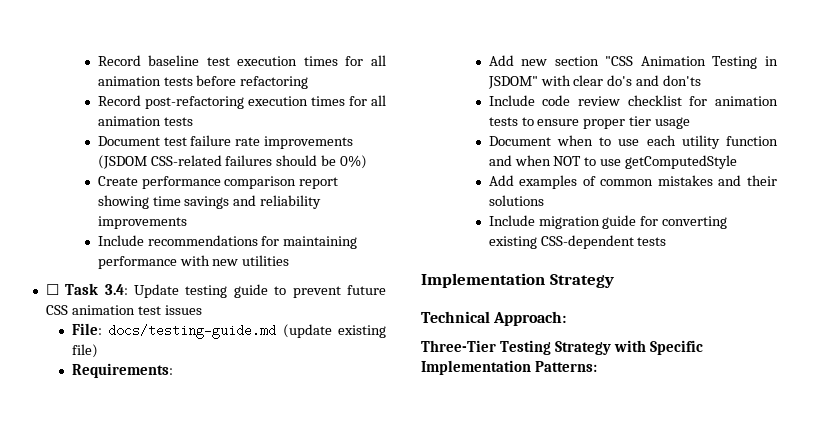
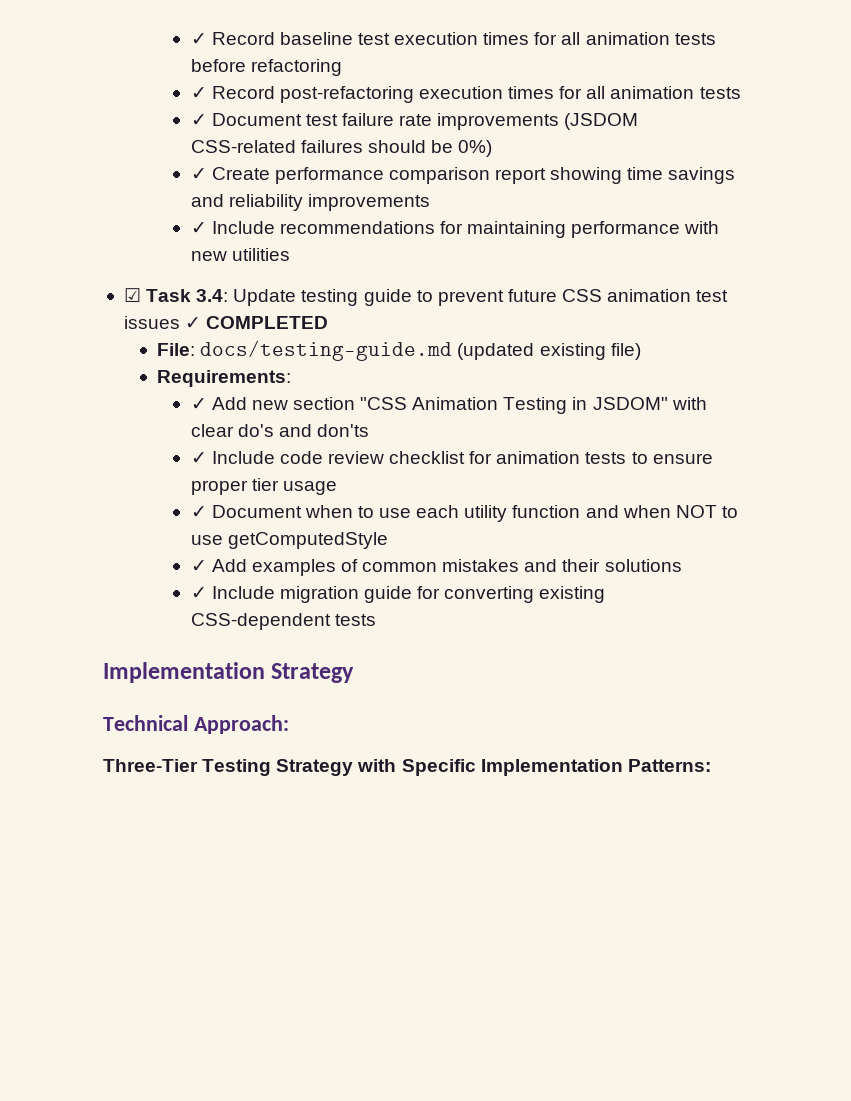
- Record baseline test execution times for all animation tests before refactoring
+ ✓ Record baseline test execution times for all animation tests before refactoring
- Record post-refactoring execution times for all animation tests
+ ✓ Record post-refactoring execution times for all animation tests
- Document test failure rate improvements (JSDOM CSS-related failures should be 0%)
+ ✓ Document test failure rate improvements (JSDOM CSS-related failures should be 0%)
- Create performance comparison report showing time savings and reliability improvements
+ ✓ Create performance comparison report showing time savings and reliability improvements
- Include recommendations for maintaining performance with new utilities
+ ✓ Include recommendations for maintaining performance with new utilities
- ☐ Task 3.4: Update testing guide to prevent future CSS animation test issues
+ ☑ Task 3.4: Update testing guide to prevent future CSS animation test issues ✓ COMPLETED
- File: docs/testing-guide.md (update existing file)
+ File: docs/testing-guide.md (updated existing file)
- Add new section "CSS Animation Testing in JSDOM" with clear do's and don'ts
+ ✓ Add new section "CSS Animation Testing in JSDOM" with clear do's and don'ts
- Include code review checklist for animation tests to ensure proper tier usage
+ ✓ Include code review checklist for animation tests to ensure proper tier usage
- Document when to use each utility function and when NOT to use getComputedStyle
+ ✓ Document when to use each utility function and when NOT to use getComputedStyle
- Add examples of common mistakes and their solutions
+ ✓ Add examples of common mistakes and their solutions
- Include migration guide for converting existing CSS-dependent tests
+ ✓ Include migration guide for converting existing CSS-dependent tests

